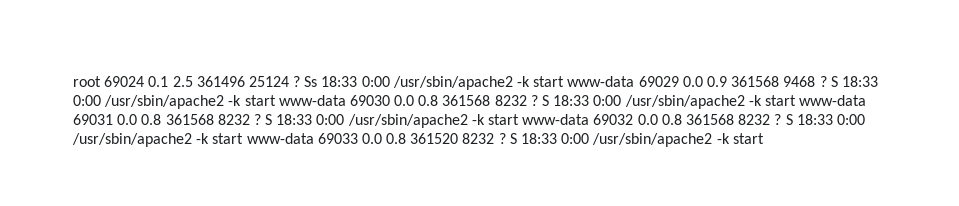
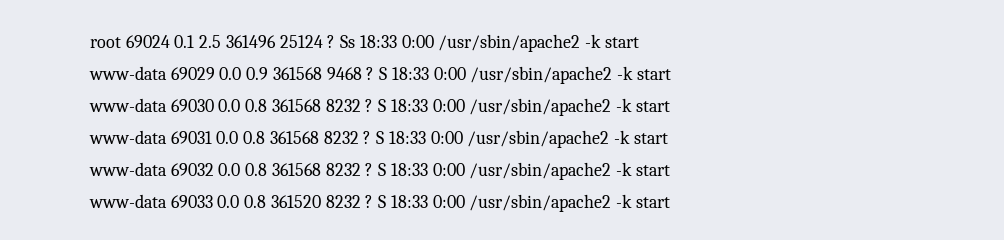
- Ss 18:33 0:00 /usr/sbin/apache2 -k start www-data 69029 0.0 0.9 361568 9468 ? S 18:33 0:00 /usr/sbin/apache2 -k start www-data 69030 0.0 0.8 361568 8232 ? S 18:33 0:00 /usr/sbin/apache2 -k start www-data 69031 0.0 0.8 361568 8232 ? S 18:33 0:00 /usr/sbin/apache2 -k start www-data 69032 0.0 0.8 361568 8232 ? S 18:33 0:00 /usr/sbin/apache2 -k start www-data 69033 0.0 0.8 361520 8232 ?
+ Ss 18:33 0:00 /usr/sbin/apache2 -k start
+ www-data 69029 0.0 0.9 361568 9468 ? S 18:33 0:00 /usr/sbin/apache2 -k start
+ www-data 69030 0.0 0.8 361568 8232 ? S 18:33 0:00 /usr/sbin/apache2 -k start
+ www-data 69031 0.0 0.8 361568 8232 ? S 18:33 0:00 /usr/sbin/apache2 -k start
+ www-data 69032 0.0 0.8 361568 8232 ? S 18:33 0:00 /usr/sbin/apache2 -k start
+ www-data 69033 0.0 0.8 361520 8232 ?

